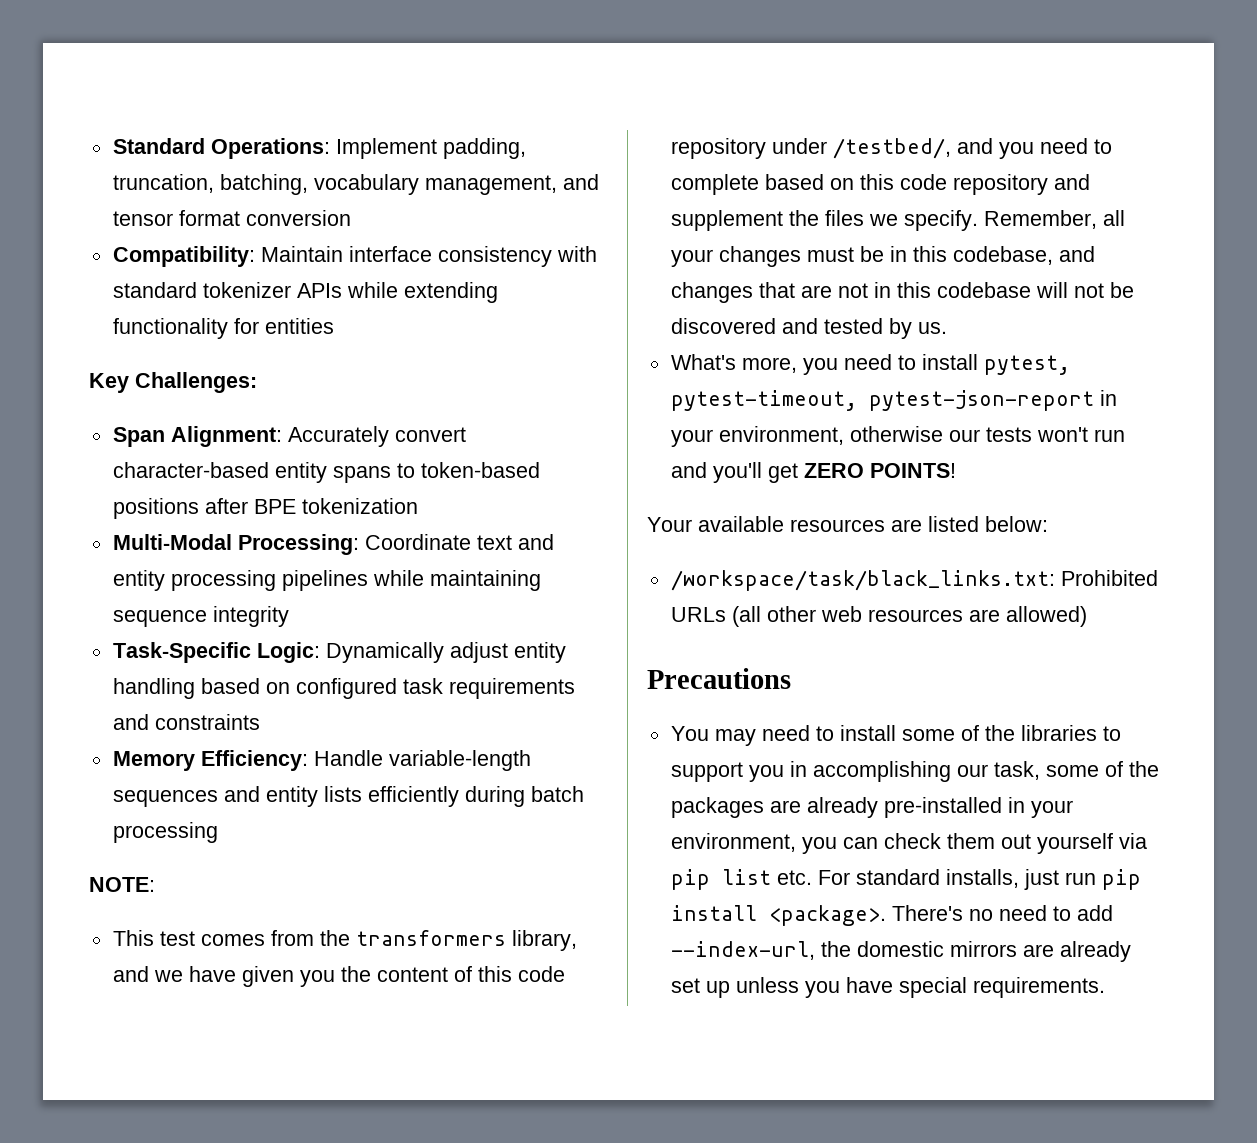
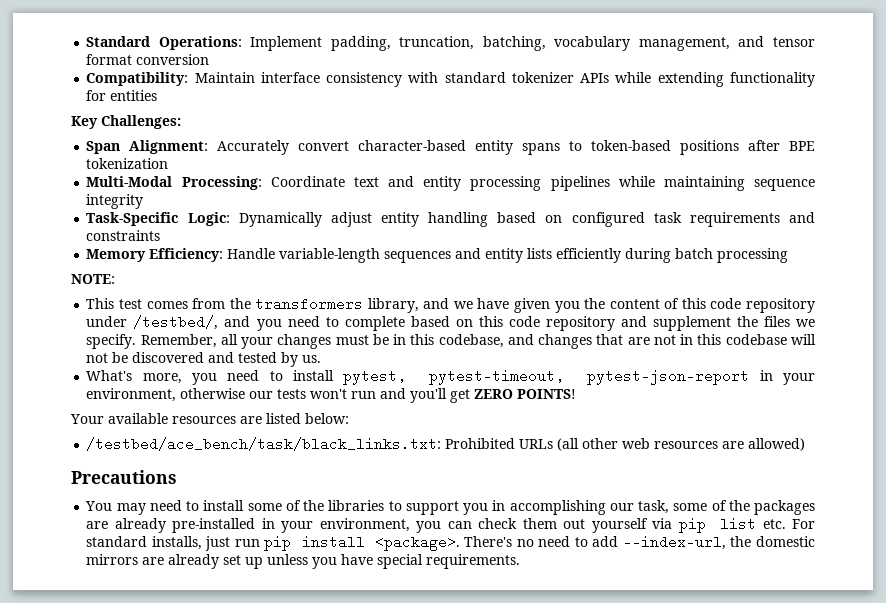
- /workspace/task/black_links.txt: Prohibited URLs (all other web resources are allowed)
+ /testbed/ace_bench/task/black_links.txt: Prohibited URLs (all other web resources are allowed)

